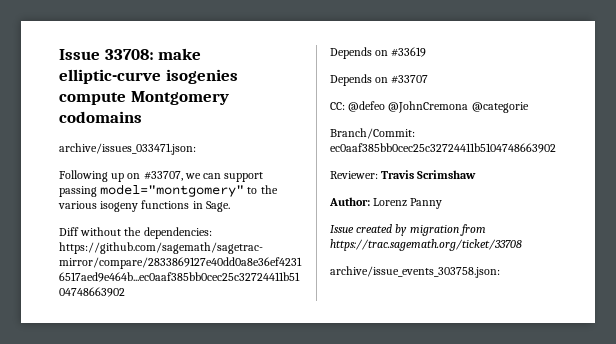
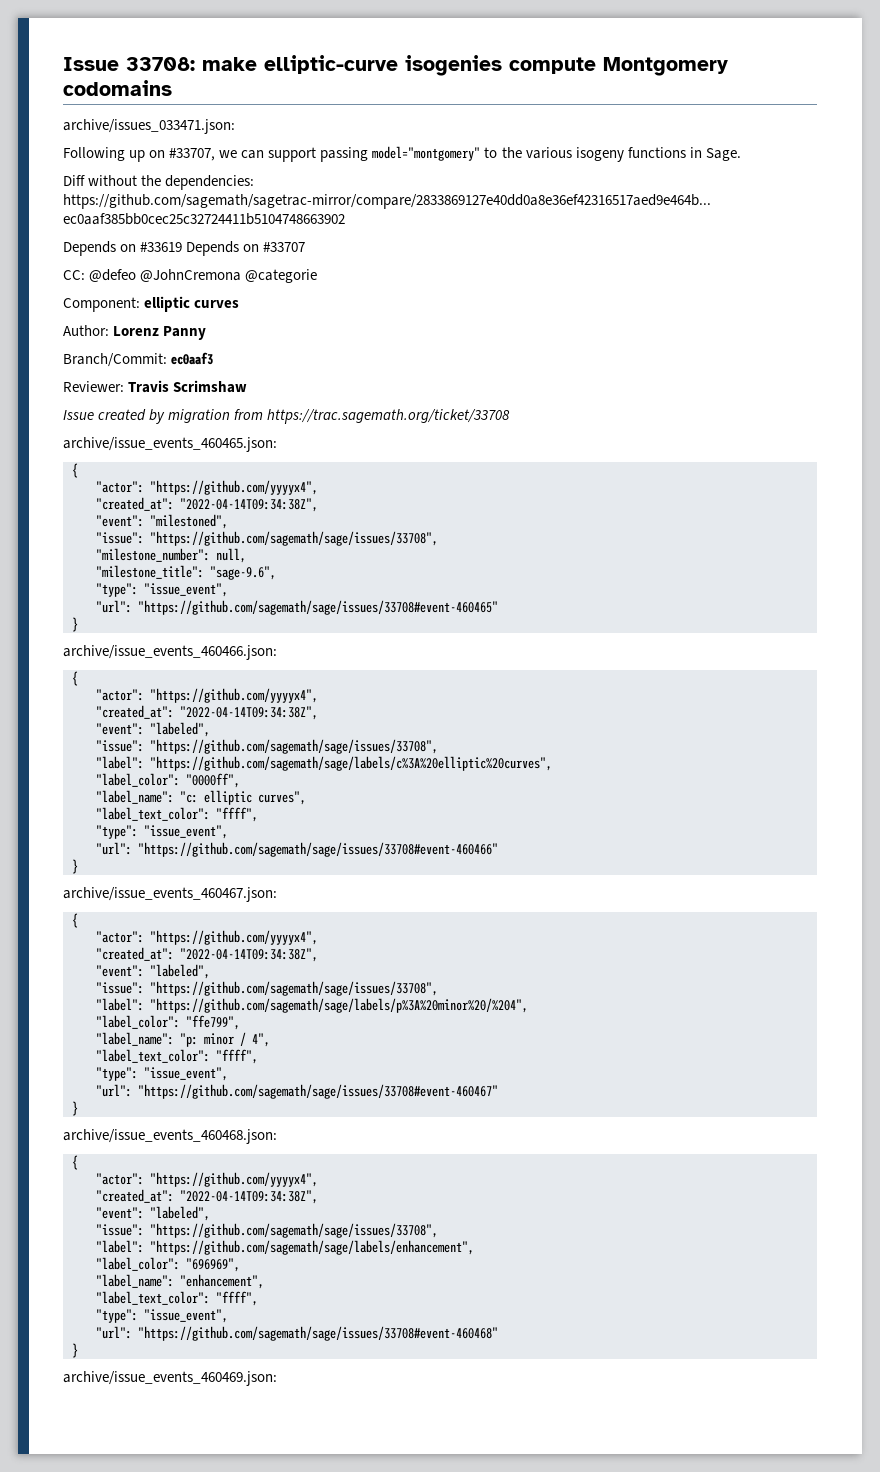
- Depends on #33619
- Depends on #33707
+ Depends on #33619 Depends on #33707
+ Component: elliptic curves
+ Author: Lorenz Panny
- Branch/Commit: ec0aaf385bb0cec25c32724411b5104748663902
+ Branch/Commit: ec0aaf3
- Author: Lorenz Panny
- archive/issue_events_303758.json:
+ archive/issue_events_460465.json:
+ {
+ "actor": "https://github.com/yyyyx4",
+ "created_at": "2022-04-14T09:34:38Z",
+ "event": "milestoned",
+ "issue": "https://github.com/sagemath/sage/issues/33708",
+ "milestone_number": null,
+ "milestone_title": "sage-9.6",
+ "type": "issue_event",
+ "url": "https://github.com/sagemath/sage/issues/33708#event-460465"
+ }
+ archive/issue_events_460466.json:
+ {
+ "actor": "https://github.com/yyyyx4",
+ "created_at": "2022-04-14T09:34:38Z",
+ "event": "labeled",
+ "issue": "https://github.com/sagemath/sage/issues/33708",
+ "label": "https://github.com/sagemath/sage/labels/c%3A%20elliptic%20curves",
+ "label_color": "0000ff",
+ "label_name": "c: elliptic curves",
+ "label_text_color": "ffff",
+ "type": "issue_event",
+ "url": "https://github.com/sagemath/sage/issues/33708#event-460466"
+ }
+ archive/issue_events_460467.json:
+ {
+ "actor": "https://github.com/yyyyx4",
+ "created_at": "2022-04-14T09:34:38Z",
+ "event": "labeled",
+ "issue": "https://github.com/sagemath/sage/issues/33708",
+ "label": "https://github.com/sagemath/sage/labels/p%3A%20minor%20/%204",
+ "label_color": "ffe799",
+ "label_name": "p: minor / 4",
+ "label_text_color": "ffff",
+ "type": "issue_event",
+ "url": "https://github.com/sagemath/sage/issues/33708#event-460467"
+ }
+ archive/issue_events_460468.json:
+ {
+ "actor": "https://github.com/yyyyx4",
+ "created_at": "2022-04-14T09:34:38Z",
+ "event": "labeled",
+ "issue": "https://github.com/sagemath/sage/issues/33708",
+ "label": "https://github.com/sagemath/sage/labels/enhancement",
+ "label_color": "696969",
+ "label_name": "enhancement",
+ "label_text_color": "ffff",
+ "type": "issue_event",
+ "url": "https://github.com/sagemath/sage/issues/33708#event-460468"
+ }
+ archive/issue_events_460469.json:

